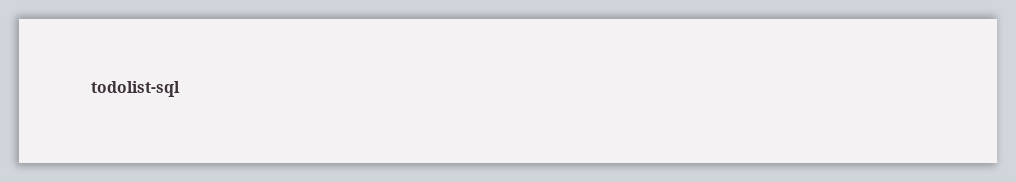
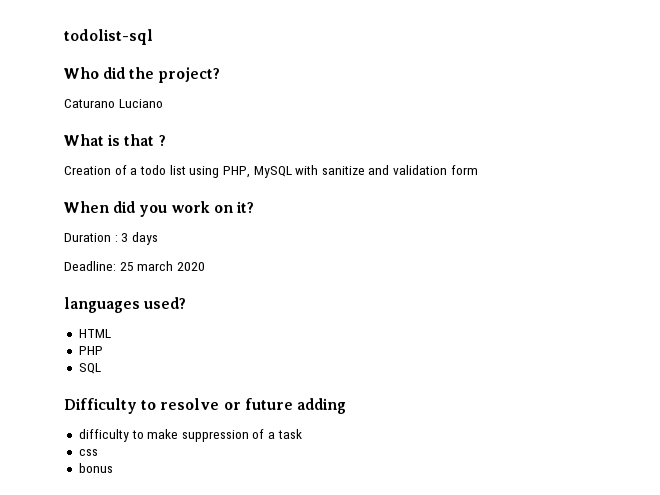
+ Who did the project?
+ Caturano Luciano
+ What is that ?
+ Creation of a todo list using PHP, MySQL with sanitize and validation form
+ When did you work on it?
+ Duration : 3 days
+ Deadline: 25 march 2020
+ languages used?
+ HTML
+ PHP
+ SQL
+ Difficulty to resolve or future adding
+ difficulty to make suppression of a task
+ css
+ bonus

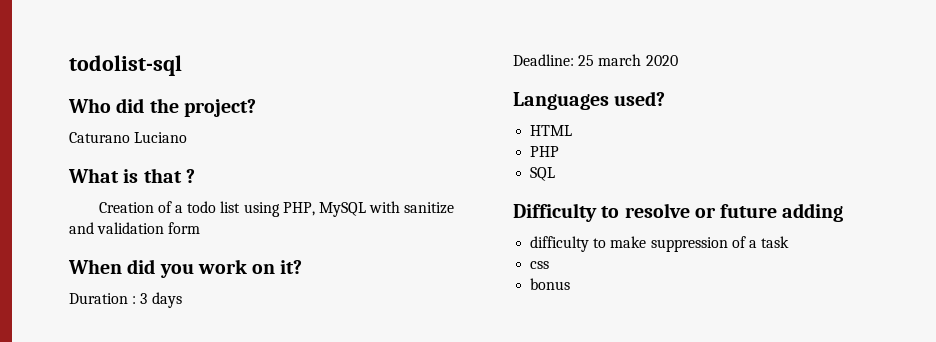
- languages used?
+ Languages used?

